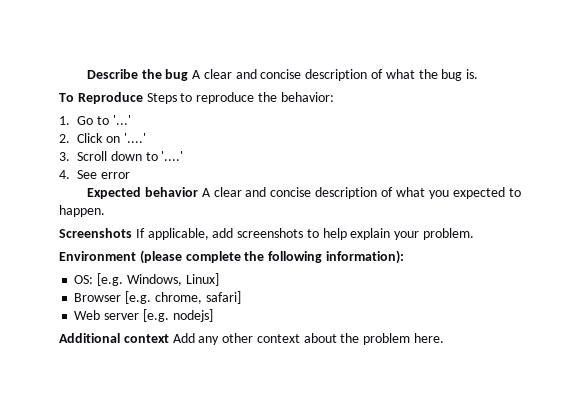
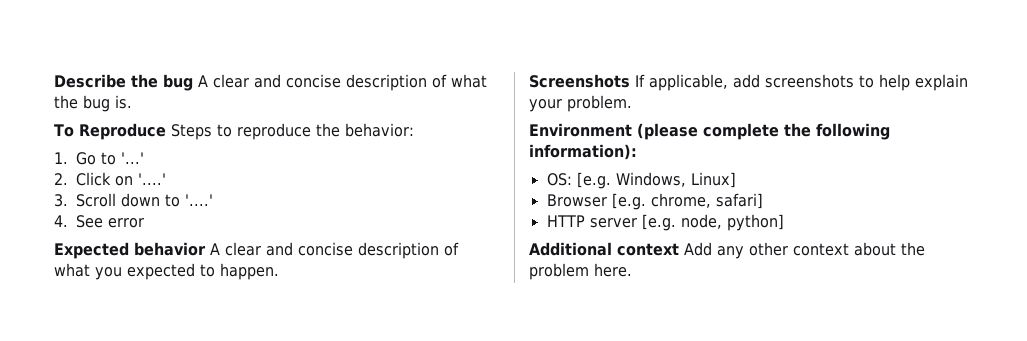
- Web server [e.g. nodejs]
+ HTTP server [e.g. node, python]

